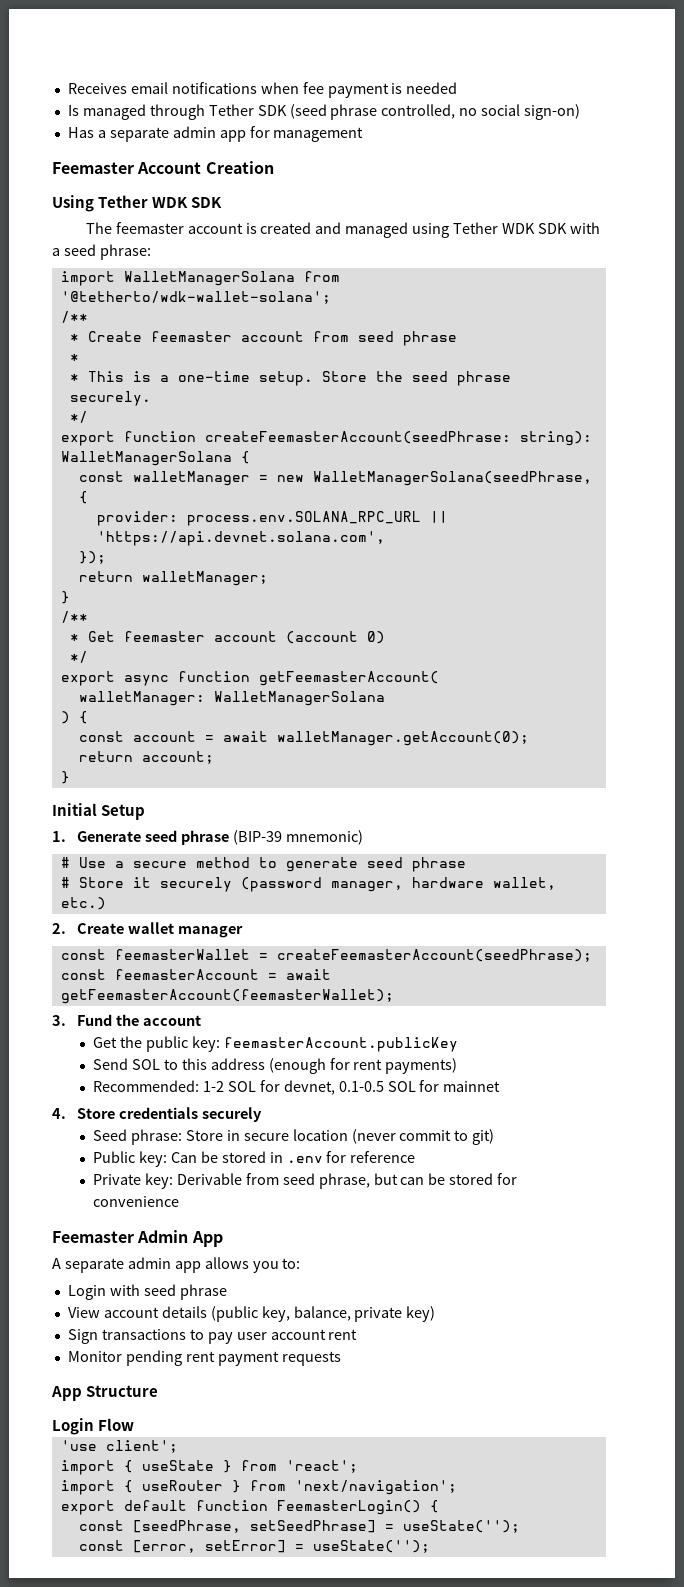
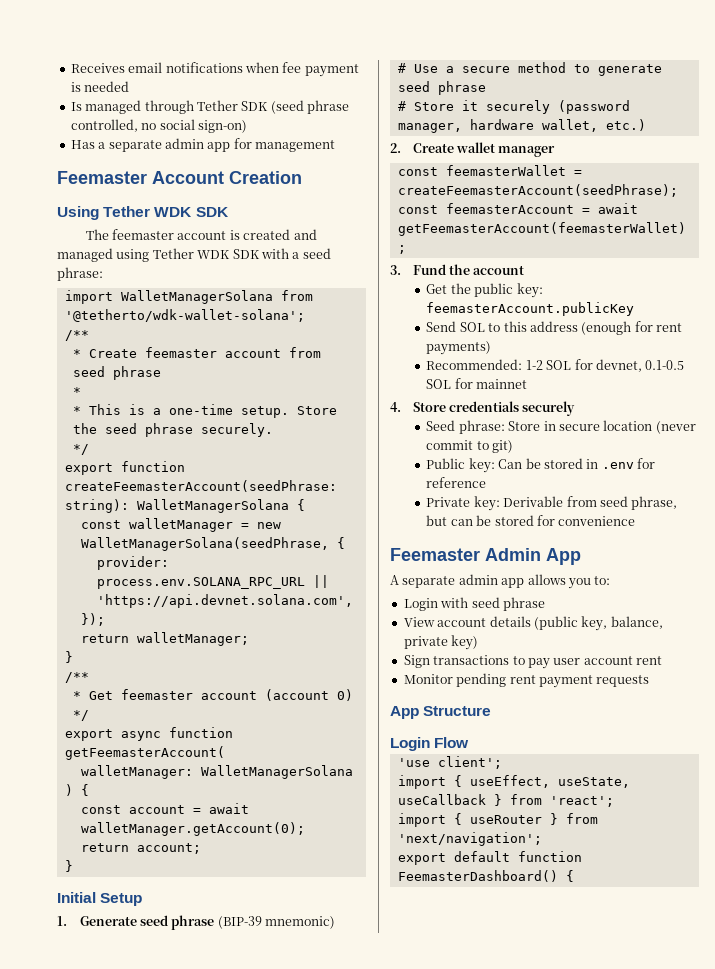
- import { useState } from 'react';
+ import { useEffect, useState, useCallback } from 'react';
- export default function FeemasterLogin() {
- const [seedPhrase, setSeedPhrase] = useState('');
- const [error, setError] = useState('');
+ export default function FeemasterDashboard() {

